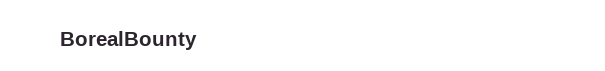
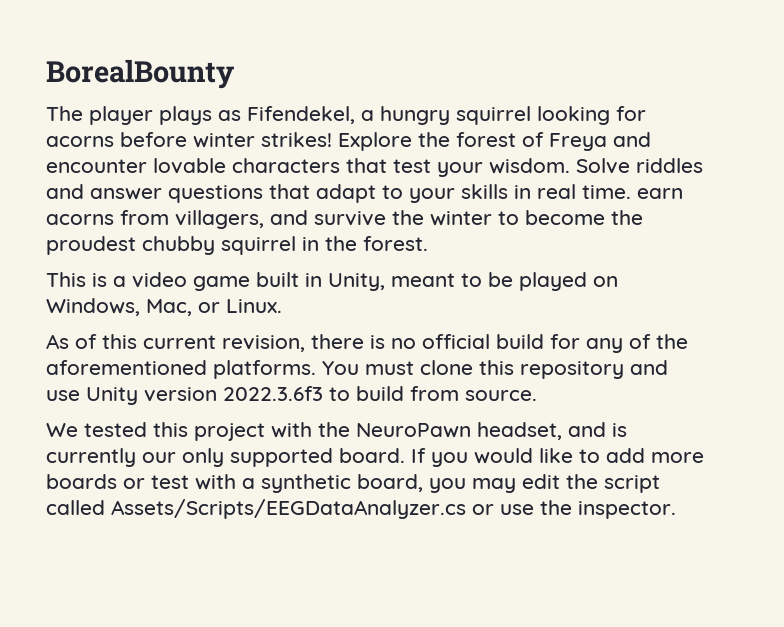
+ The player plays as Fifendekel, a hungry squirrel looking for acorns before winter strikes! Explore the forest of Freya and encounter lovable characters that test your wisdom. Solve riddles and answer questions that adapt to your skills in real time. earn acorns from villagers, and survive the winter to become the proudest chubby squirrel in the forest.
+ This is a video game built in Unity, meant to be played on Windows, Mac, or Linux.
+ As of this current revision, there is no official build for any of the aforementioned platforms. You must clone this repository and use Unity version 2022.3.6f3 to build from source.
+ We tested this project with the NeuroPawn headset, and is currently our only supported board. If you would like to add more boards or test with a synthetic board, you may edit the script called Assets/Scripts/EEGDataAnalyzer.cs or use the inspector.

